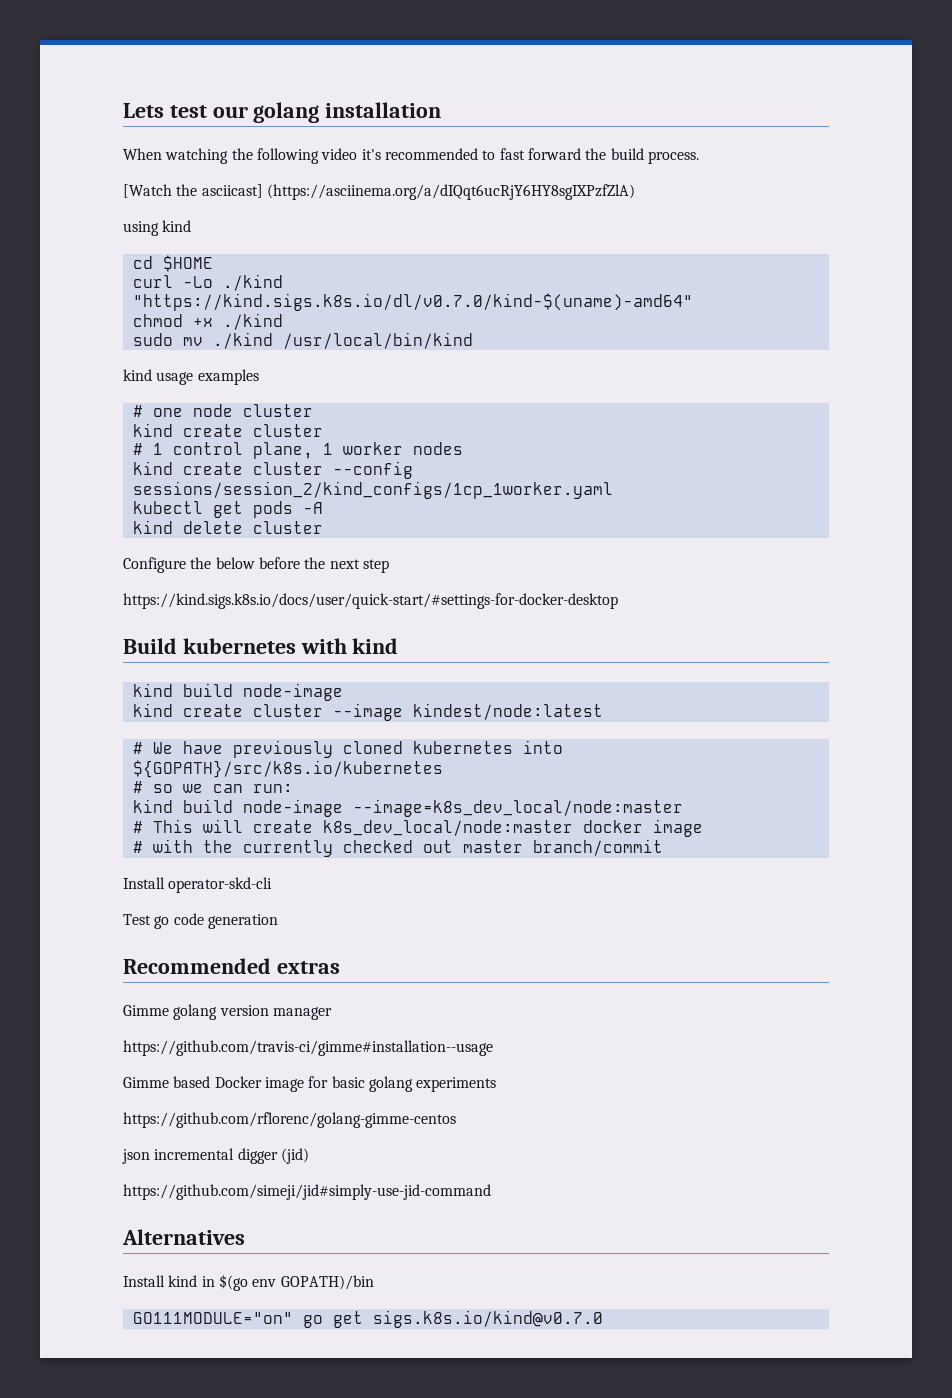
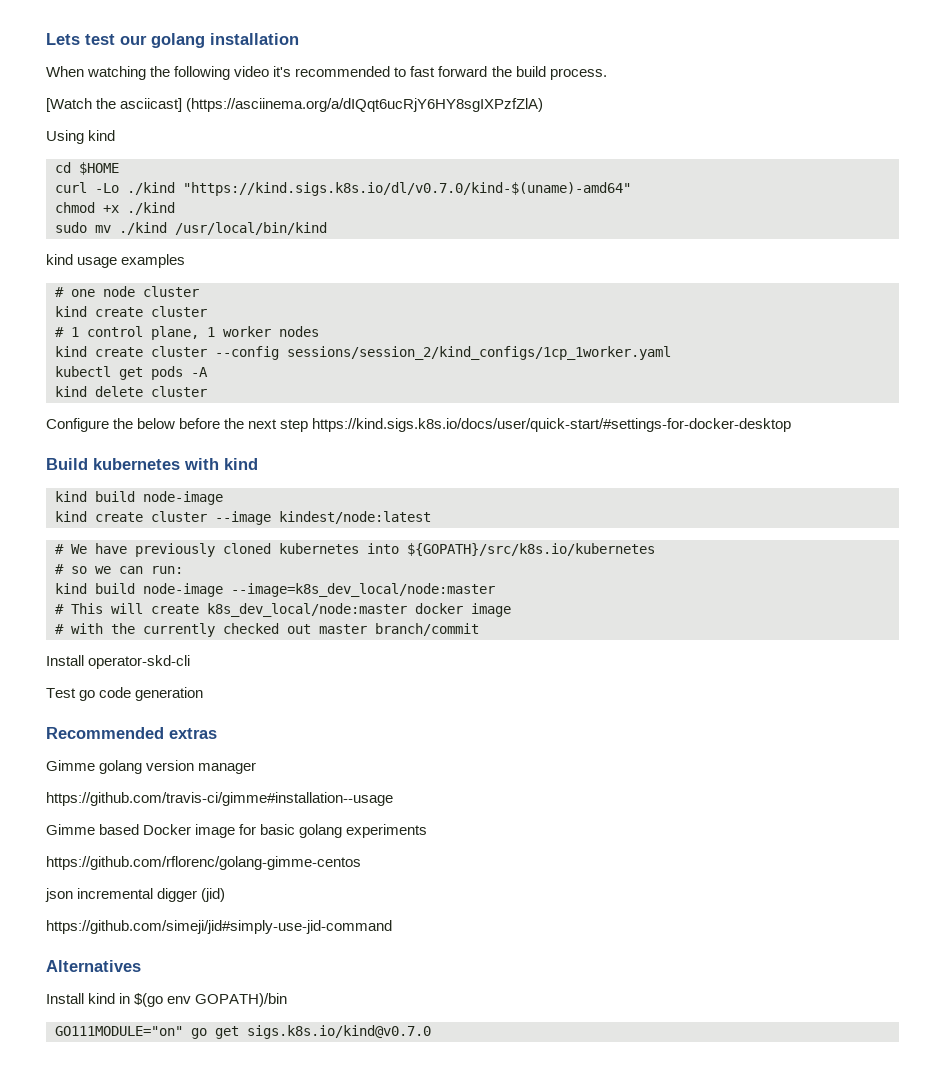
- using kind
+ Using kind
- Configure the below before the next step
- https://kind.sigs.k8s.io/docs/user/quick-start/#settings-for-docker-desktop
+ Configure the below before the next step https://kind.sigs.k8s.io/docs/user/quick-start/#settings-for-docker-desktop

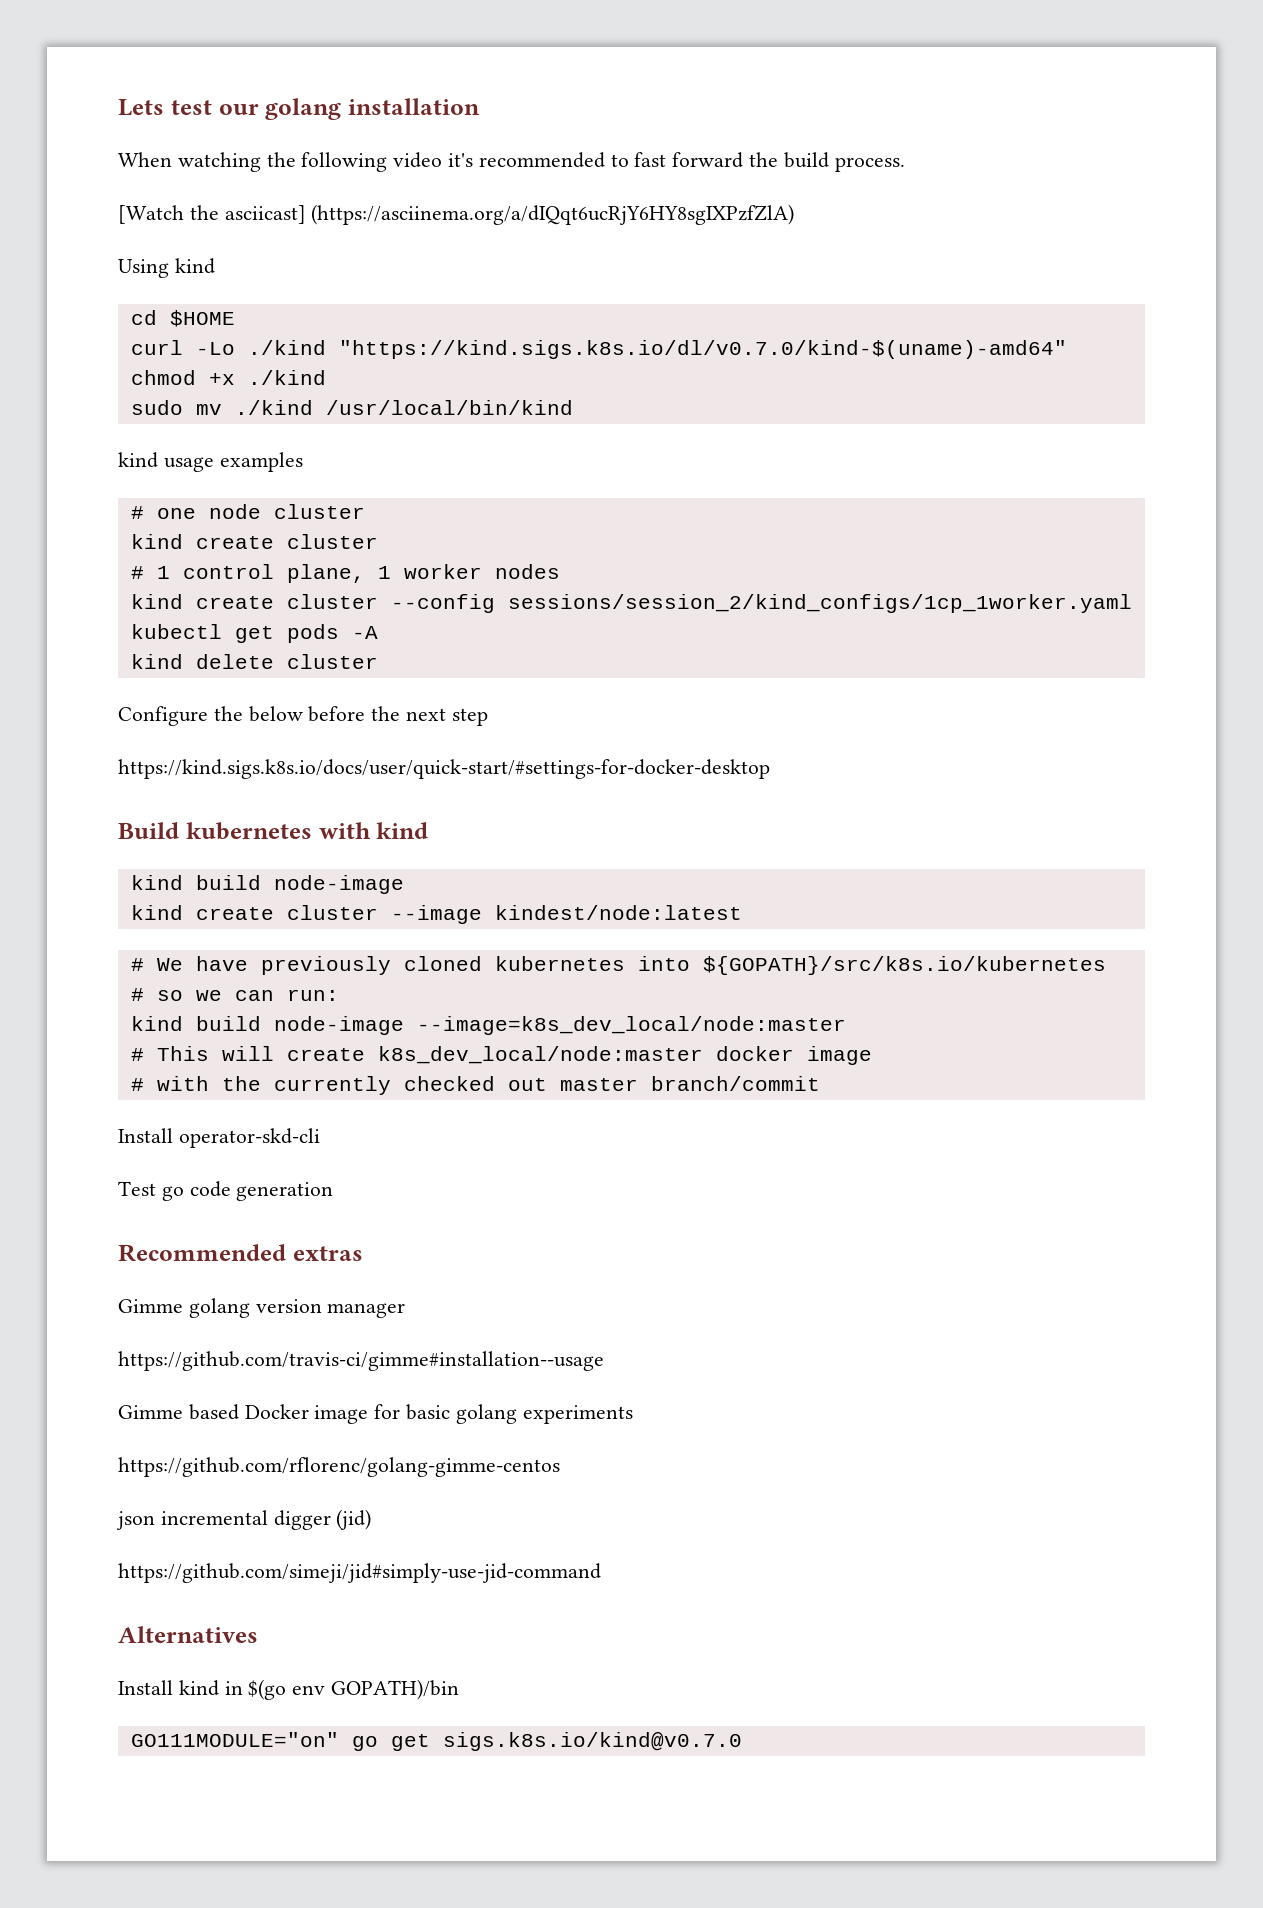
- Configure the below before the next step https://kind.sigs.k8s.io/docs/user/quick-start/#settings-for-docker-desktop
+ Configure the below before the next step
+ https://kind.sigs.k8s.io/docs/user/quick-start/#settings-for-docker-desktop

